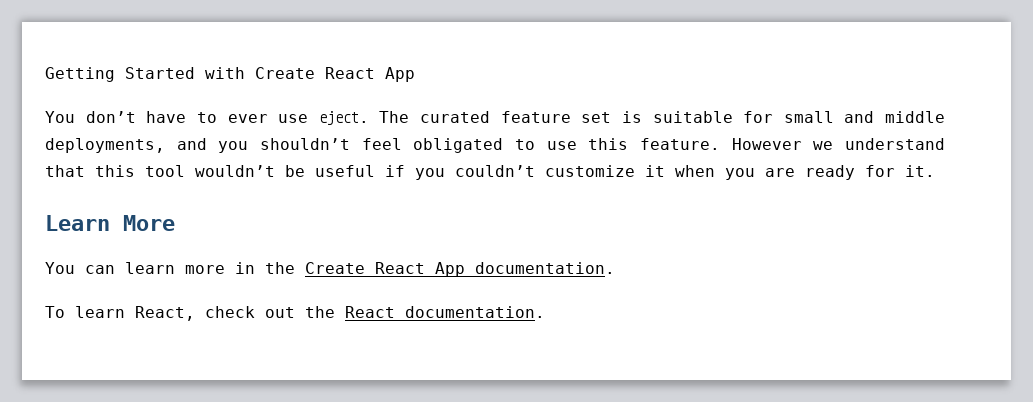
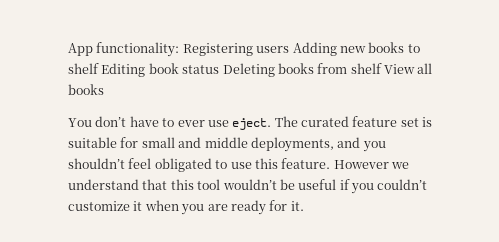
- Getting Started with Create React App
+ App functionality: Registering users Adding new books to shelf Editing book status Deleting books from shelf View all books
- Learn More
- You can learn more in the Create React App documentation.
- To learn React, check out the React documentation.

